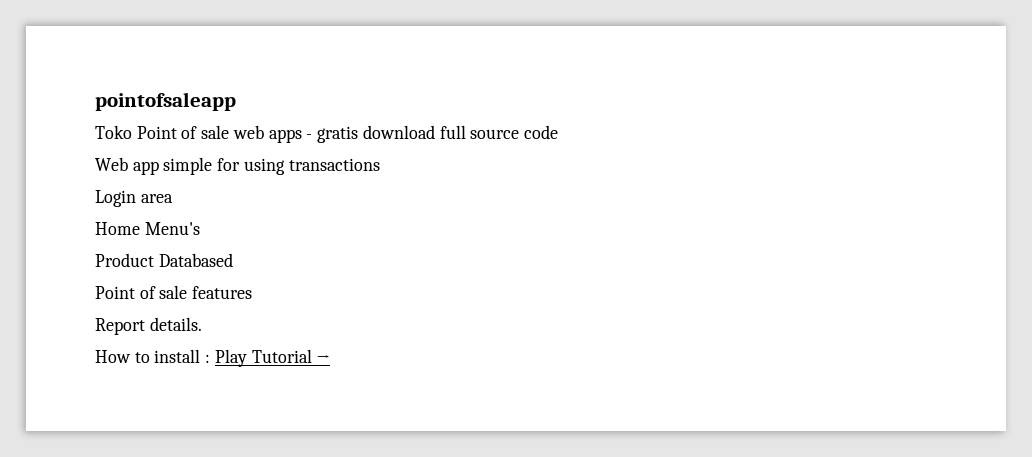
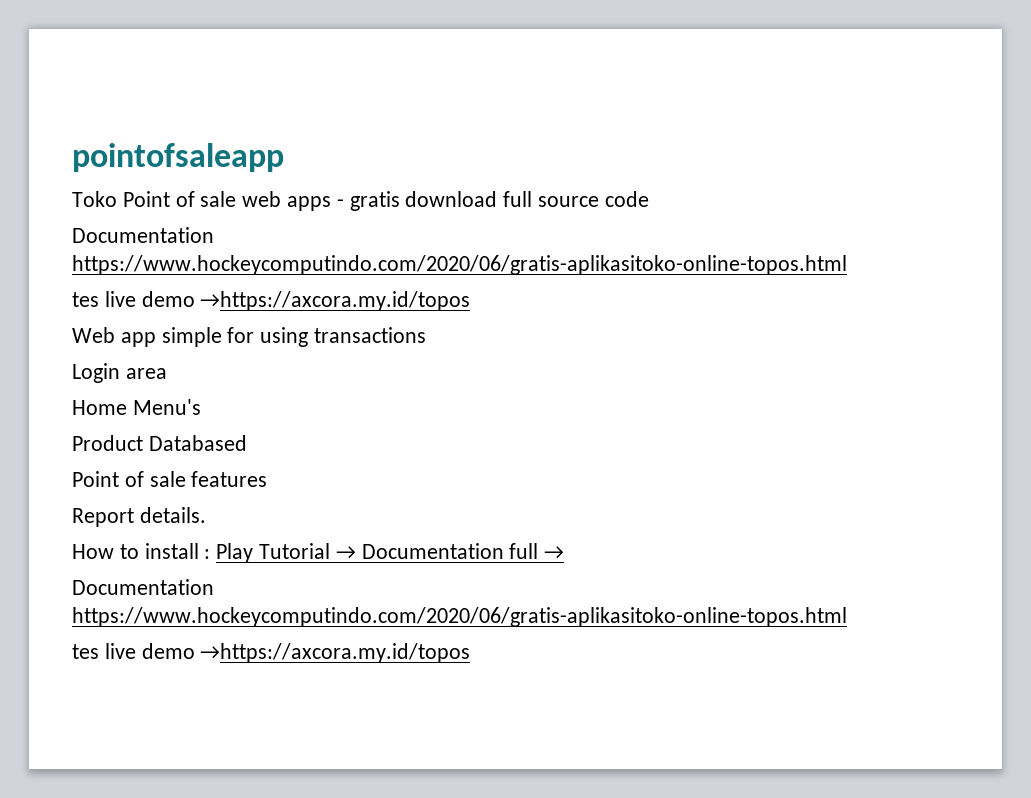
  Toko Point of sale web apps - gratis download full source code
+ Documentation https://www.hockeycomputindo.com/2020/06/gratis-aplikasitoko-online-topos.html
+ tes live demo →https://axcora.my.id/topos
- How to install : Play Tutorial →
+ How to install : Play Tutorial → Documentation full →
+ Documentation https://www.hockeycomputindo.com/2020/06/gratis-aplikasitoko-online-topos.html
+ tes live demo →https://axcora.my.id/topos

